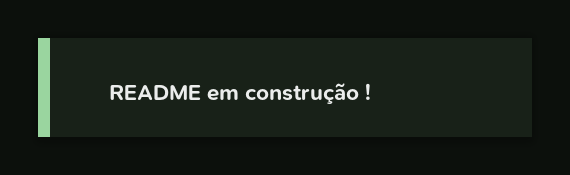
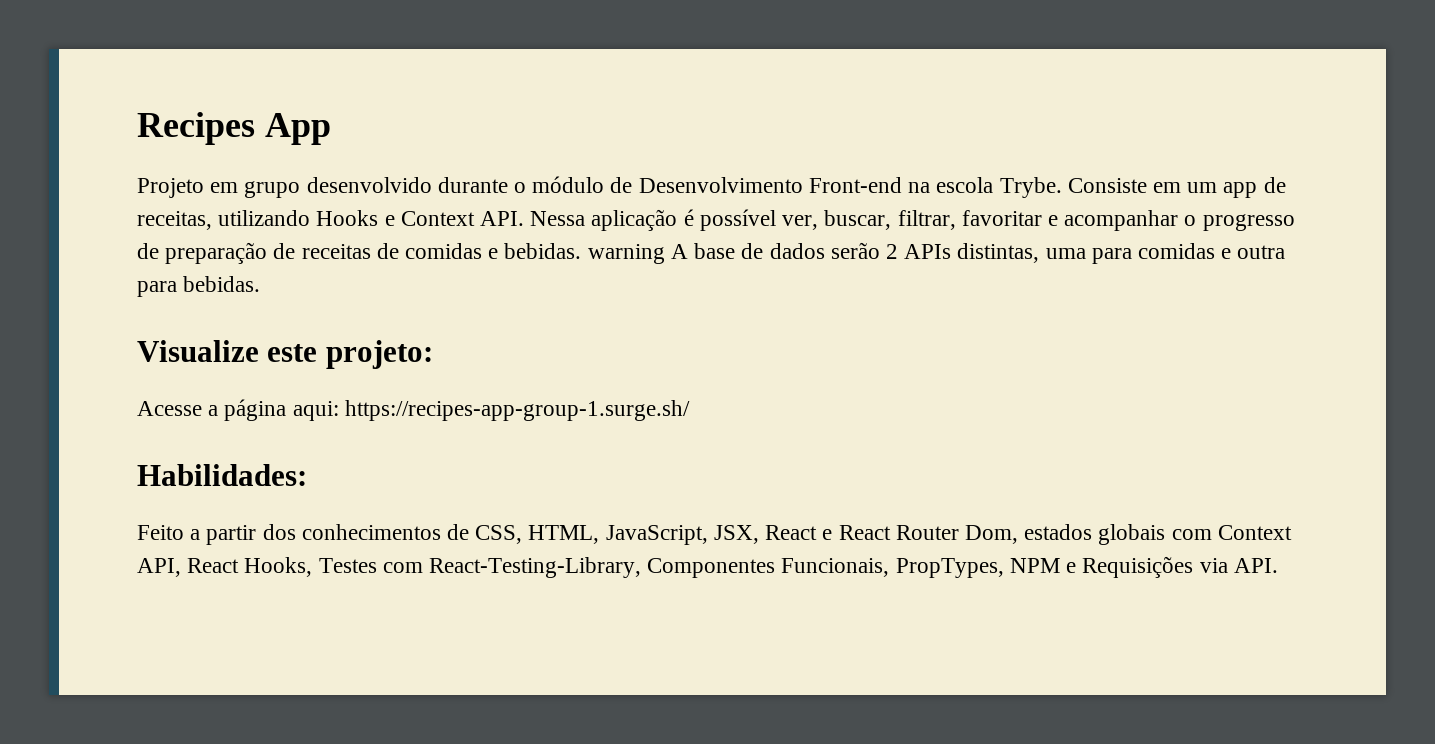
- README em construção !
+ Recipes App
+ Projeto em grupo desenvolvido durante o módulo de Desenvolvimento Front-end na escola Trybe. Consiste em um app de receitas, utilizando Hooks e Context API. Nessa aplicação é possível ver, buscar, filtrar, favoritar e acompanhar o progresso de preparação de receitas de comidas e bebidas. warning A base de dados serão 2 APIs distintas, uma para comidas e outra para bebidas.
+ Visualize este projeto:
+ Acesse a página aqui: https://recipes-app-group-1.surge.sh/
+ Habilidades:
+ Feito a partir dos conhecimentos de CSS, HTML, JavaScript, JSX, React e React Router Dom, estados globais com Context API, React Hooks, Testes com React-Testing-Library, Componentes Funcionais, PropTypes, NPM e Requisições via API.

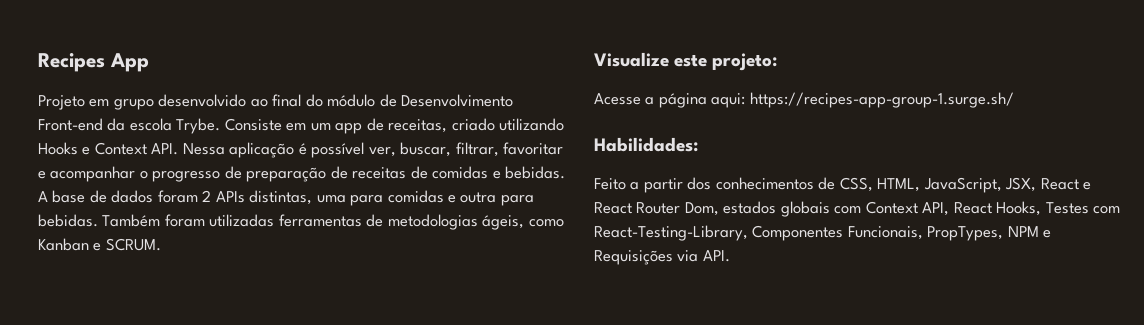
- Projeto em grupo desenvolvido durante o módulo de Desenvolvimento Front-end na escola Trybe.
+ Projeto em grupo desenvolvido ao final do módulo de Desenvolvimento Front-end da escola Trybe.
- Consiste em um app de receitas, utilizando Hooks e Context API. Nessa aplicação é possível ver, buscar, filtrar, favoritar e acompanhar o progresso de preparação de receitas de comidas e bebidas. warning A base de dados serão 2 APIs distintas, uma para comidas e outra para bebidas.
+ Consiste em um app de receitas, criado utilizando Hooks e Context API. Nessa aplicação é possível ver, buscar, filtrar, favoritar e acompanhar o progresso de preparação de receitas de comidas e bebidas. A base de dados foram 2 APIs distintas, uma para comidas e outra para bebidas. Também foram utilizadas ferramentas de metodologias ágeis, como Kanban e SCRUM.

